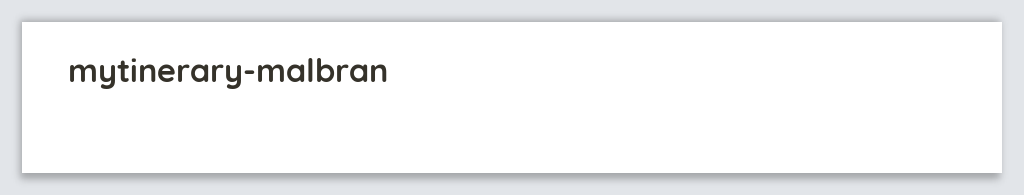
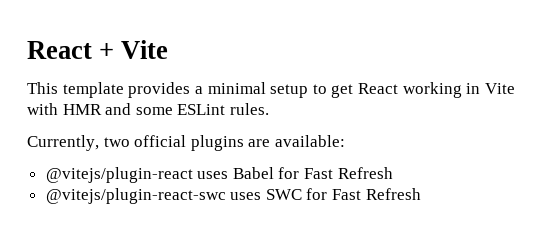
- mytinerary-malbran
+ React + Vite
+ This template provides a minimal setup to get React working in Vite with HMR and some ESLint rules.
+ Currently, two official plugins are available:
+ @vitejs/plugin-react uses Babel for Fast Refresh
+ @vitejs/plugin-react-swc uses SWC for Fast Refresh

